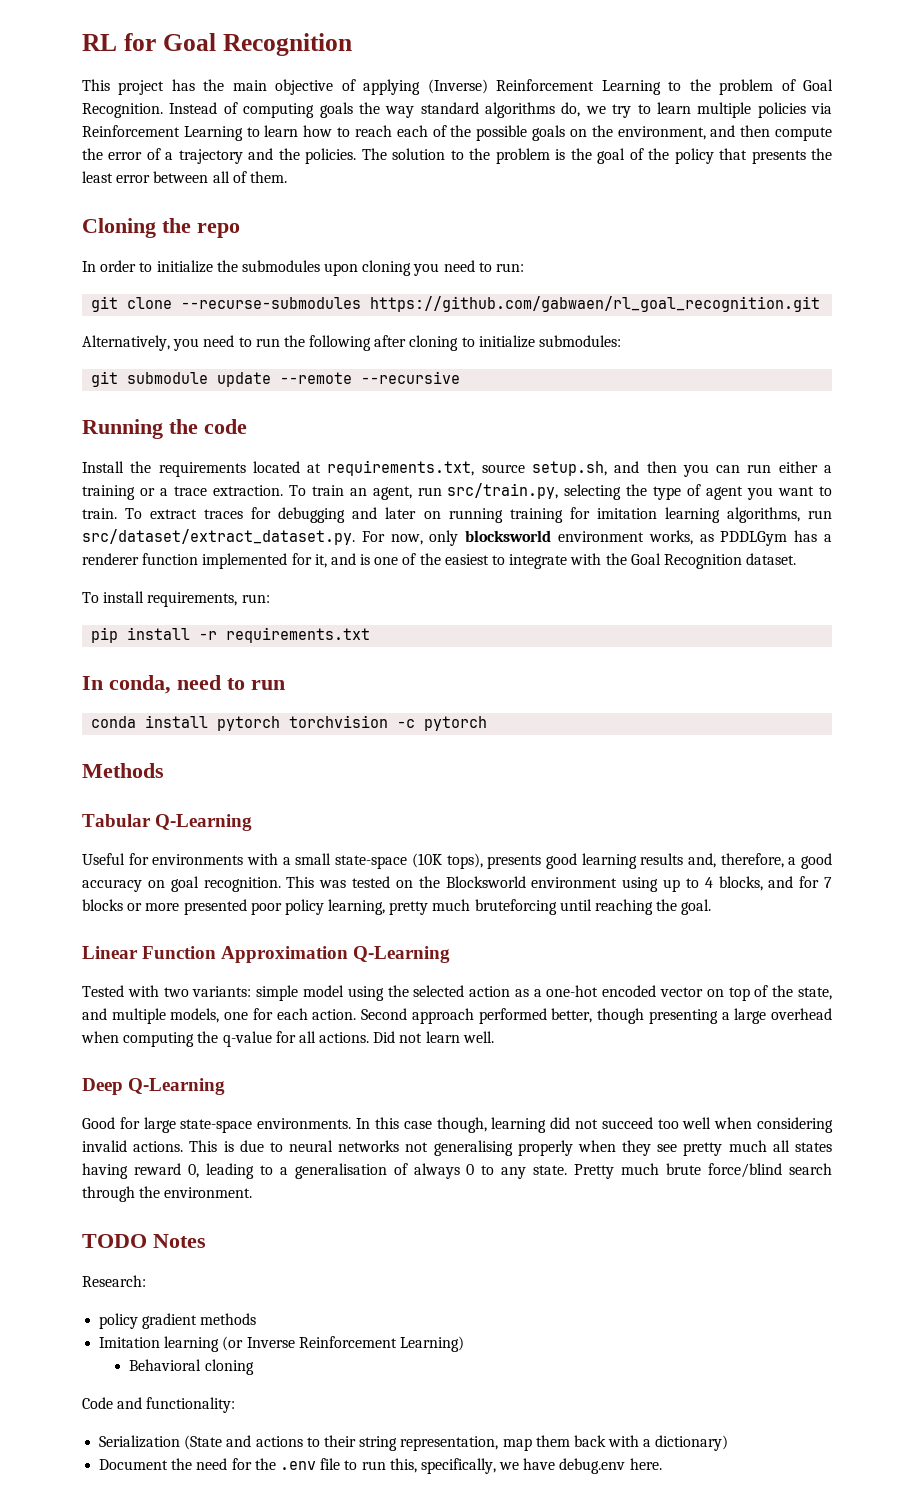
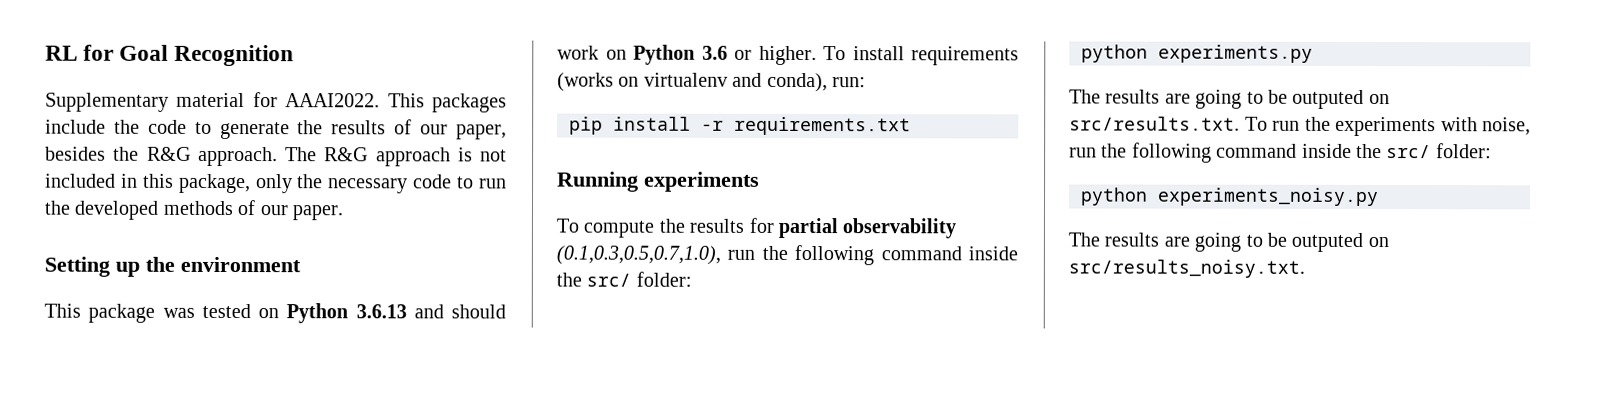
- This project has the main objective of applying (Inverse) Reinforcement Learning to the problem of Goal Recognition. Instead of computing goals the way standard algorithms do, we try to learn multiple policies via Reinforcement Learning to learn how to reach each of the possible goals on the environment, and then compute the error of a trajectory and the policies. The solution to the problem is the goal of the policy that presents the least error between all of them.
- Cloning the repo
- In order to initialize the submodules upon cloning you need to run:
- git clone --recurse-submodules https://github.com/gabwaen/rl_goal_recognition.git
- Alternatively, you need to run the following after cloning to initialize submodules:
- git submodule update --remote --recursive
- Running the code
- Install the requirements located at requirements.txt, source setup.sh, and then you can run either a training or a trace extraction. To train an agent, run src/train.py, selecting the type of agent you want to train. To extract traces for debugging and later on running training for imitation learning algorithms, run src/dataset/extract_dataset.py. For now, only blocksworld environment works, as PDDLGym has a renderer function implemented for it, and is one of the easiest to integrate with the Goal Recognition dataset.
- To install requirements, run:
+ Supplementary material for AAAI2022. This packages include the code to generate the results of our paper, besides the R&G approach. The R&G approach is not included in this package, only the necessary code to run the developed methods of our paper.
+ Setting up the environment
+ This package was tested on Python 3.6.13 and should work on Python 3.6 or higher. To install requirements (works on virtualenv and conda), run:
- In conda, need to run
- conda install pytorch torchvision -c pytorch
- Methods
- Tabular Q-Learning
- Useful for environments with a small state-space (10K tops), presents good learning results and, therefore, a good accuracy on goal recognition. This was tested on the Blocksworld environment using up to 4 blocks, and for 7 blocks or more presented poor policy learning, pretty much bruteforcing until reaching the goal.
- Linear Function Approximation Q-Learning
- Tested with two variants: simple model using the selected action as a one-hot encoded vector on top of the state, and multiple models, one for each action. Second approach performed better, though presenting a large overhead when computing the q-value for all actions. Did not learn well.
- Deep Q-Learning
- Good for large state-space environments. In this case though, learning did not succeed too well when considering invalid actions. This is due to neural networks not generalising properly when they see pretty much all states having reward 0, leading to a generalisation of always 0 to any state. Pretty much brute force/blind search through the environment.
- TODO Notes
- Research:
- policy gradient methods
- Imitation learning (or Inverse Reinforcement Learning)
- Behavioral cloning
- Code and functionality:
- Serialization (State and actions to their string representation, map them back with a dictionary)
- Document the need for the .env file to run this, specifically, we have debug.env here.
+ Running experiments
+ To compute the results for partial observability (0.1,0.3,0.5,0.7,1.0), run the following command inside the src/ folder:
+ python experiments.py
+ The results are going to be outputed on src/results.txt. To run the experiments with noise, run the following command inside the src/ folder:
+ python experiments_noisy.py
+ The results are going to be outputed on src/results_noisy.txt.

